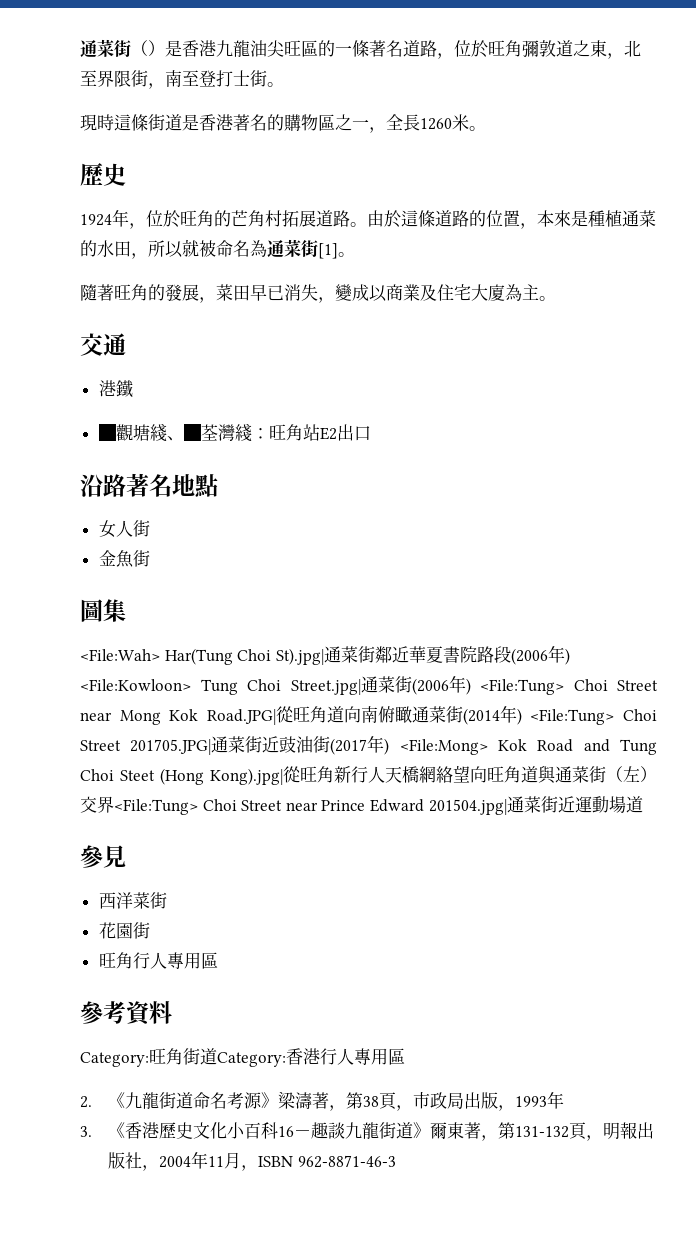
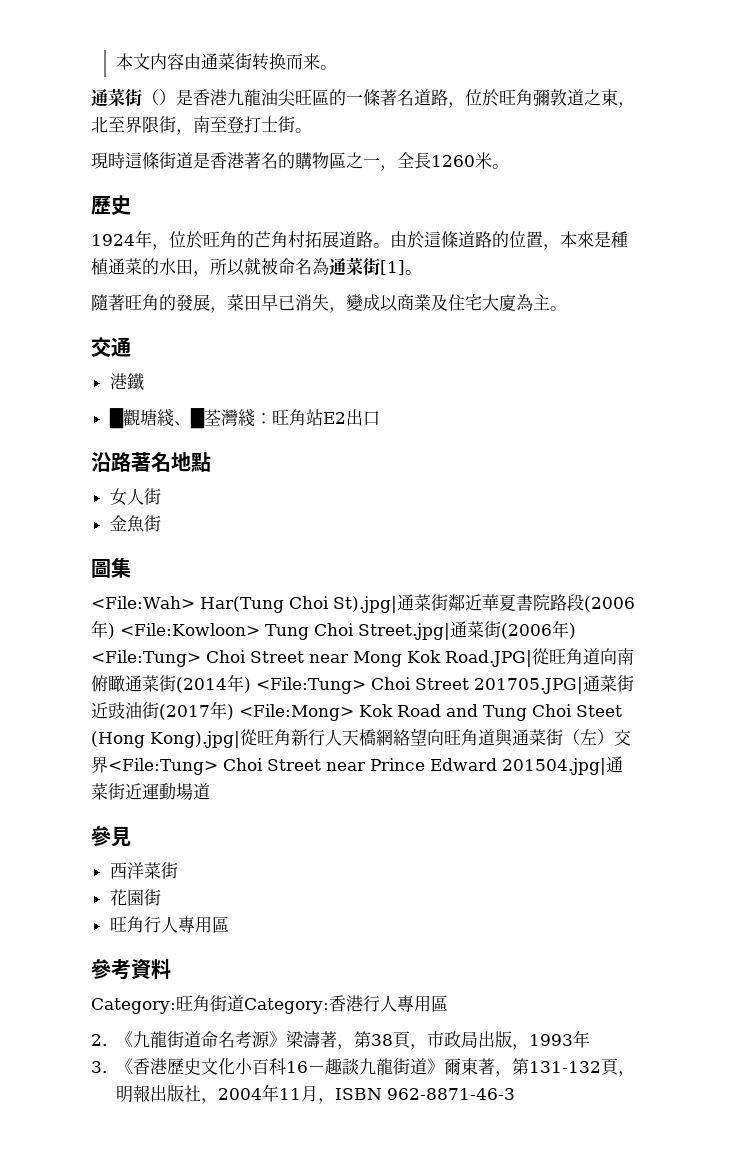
+ 本文内容由通菜街转换而来。

